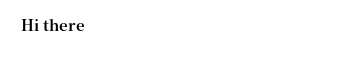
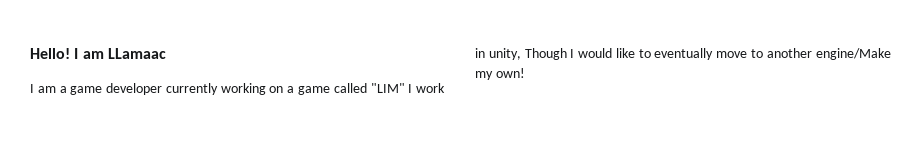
- Hi there
+ Hello! I am LLamaac
+ I am a game developer currently working on a game called "LIM" I work in unity, Though I would like to eventually move to another engine/Make my own!

